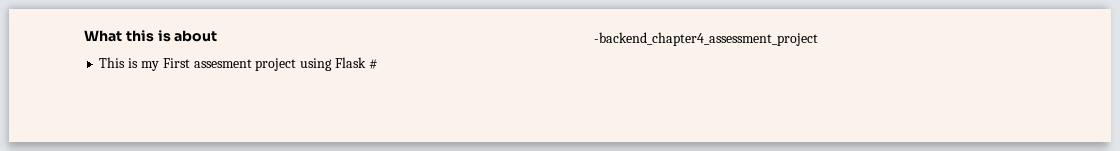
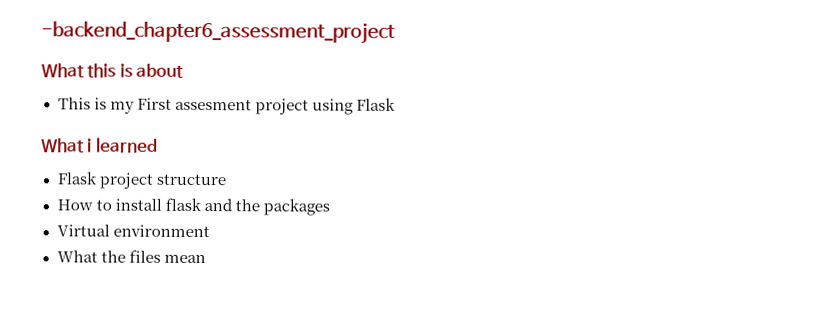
+ -backend_chapter6_assessment_project
- This is my First assesment project using Flask # -backend_chapter4_assessment_project
+ This is my First assesment project using Flask
+ What i learned
+ Flask project structure
+ How to install flask and the packages
+ Virtual environment
+ What the files mean

